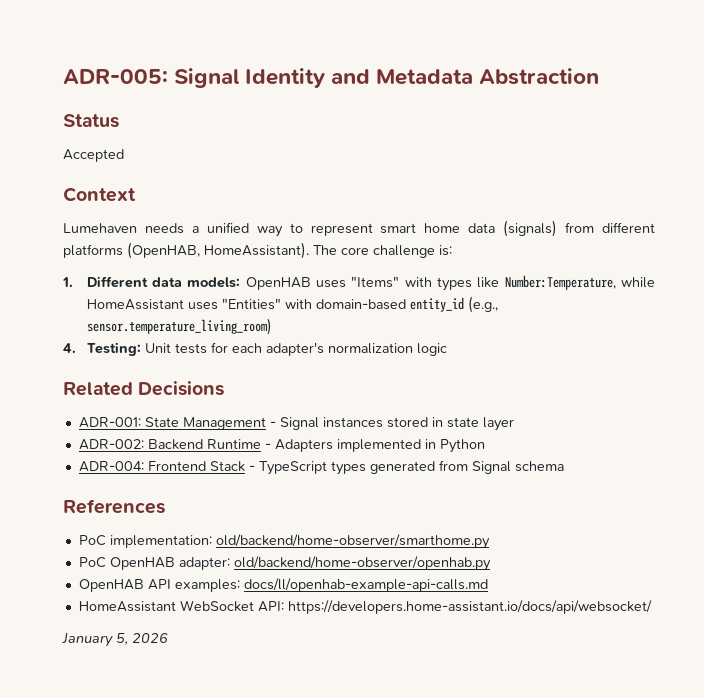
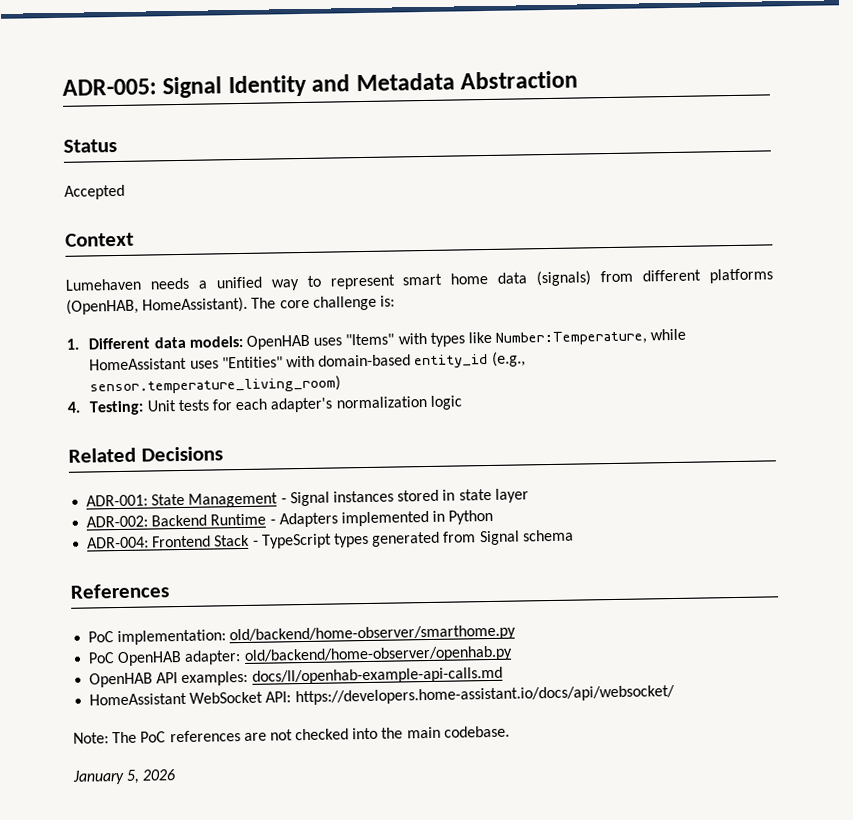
+ Note: The PoC references are not checked into the main codebase.

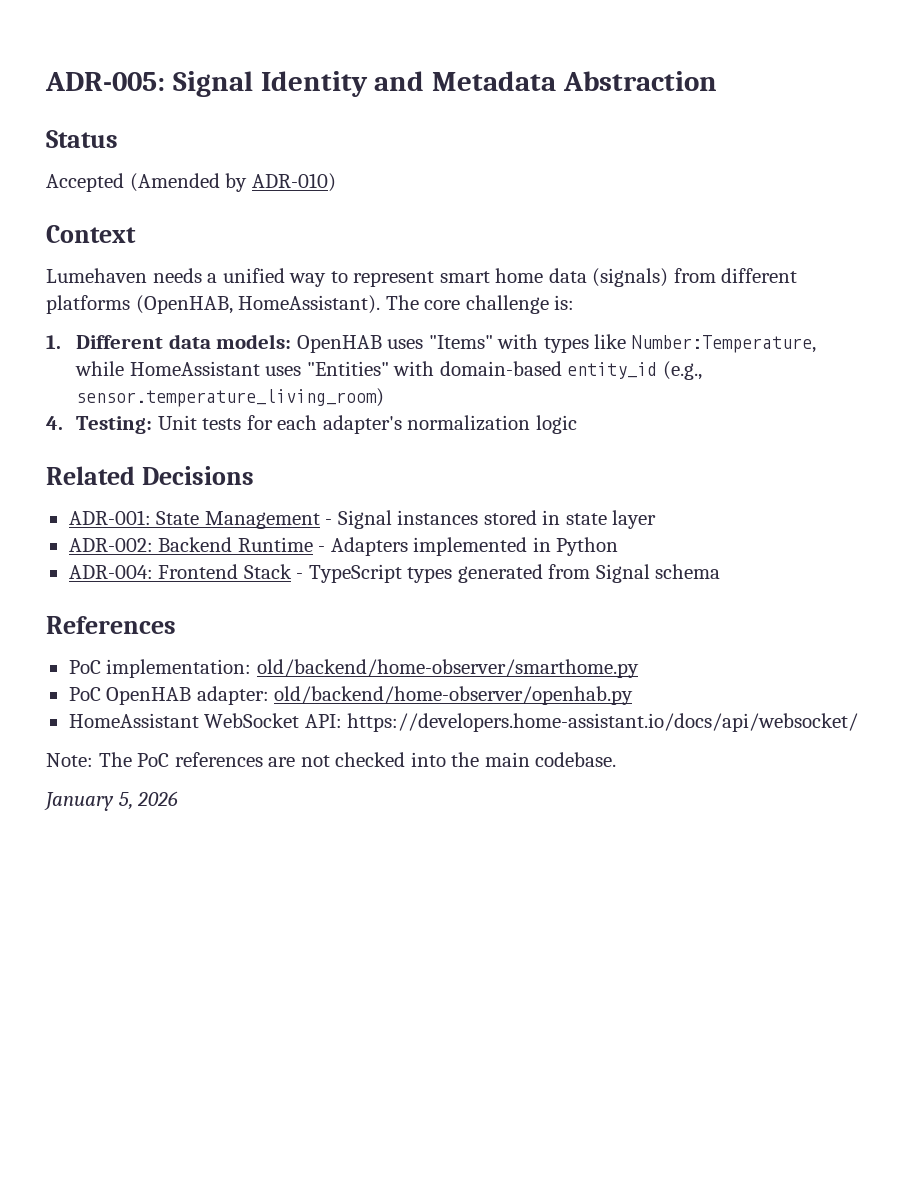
- Accepted
+ Accepted (Amended by ADR-010)
- OpenHAB API examples: docs/ll/openhab-example-api-calls.md

